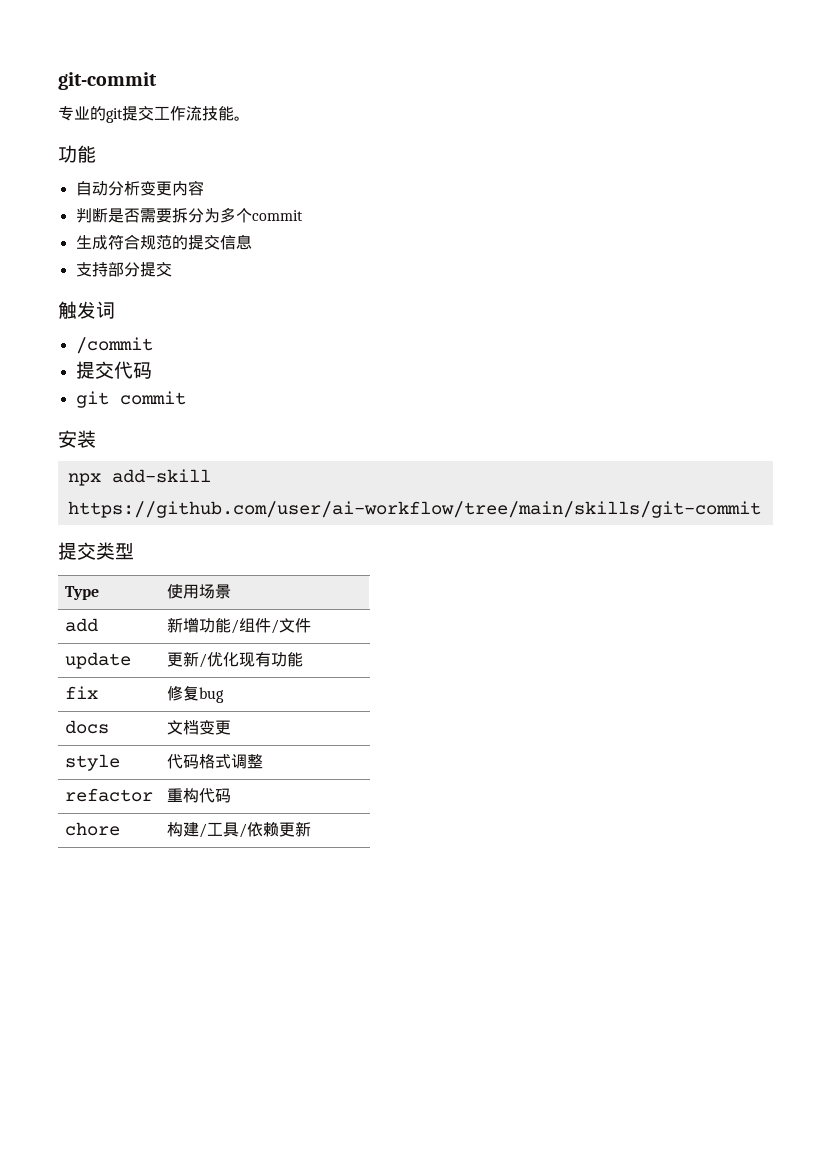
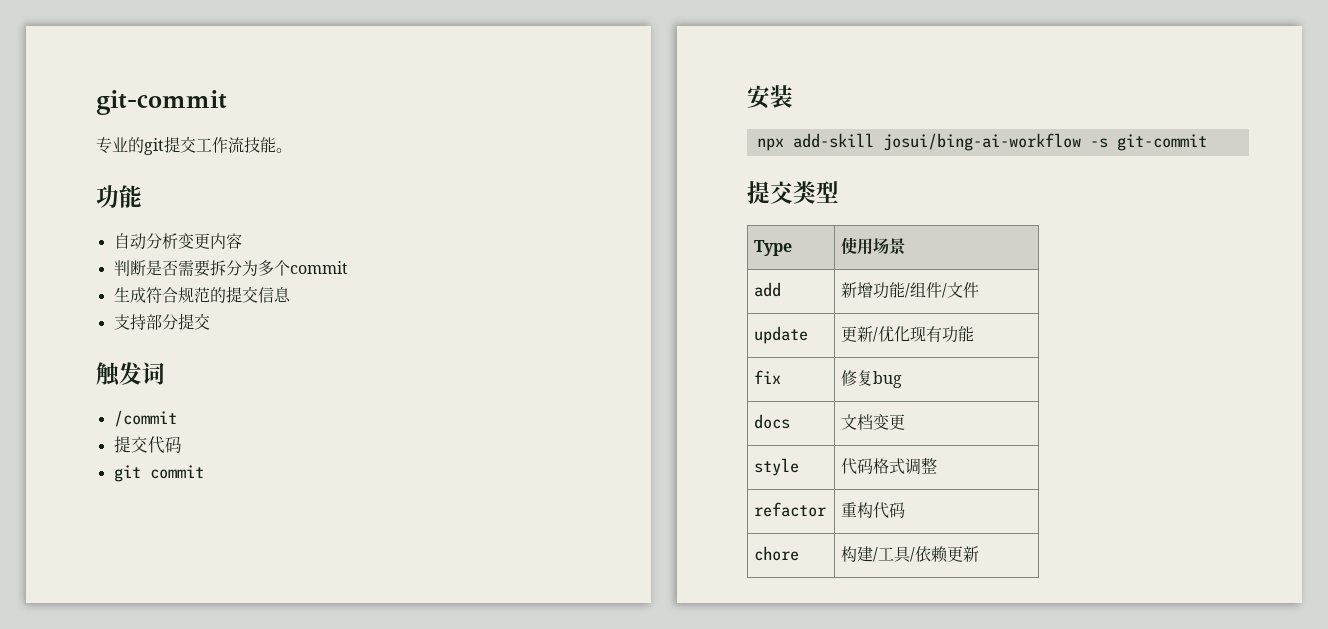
- npx add-skill https://github.com/user/ai-workflow/tree/main/skills/git-commit
+ npx add-skill josui/bing-ai-workflow -s git-commit

